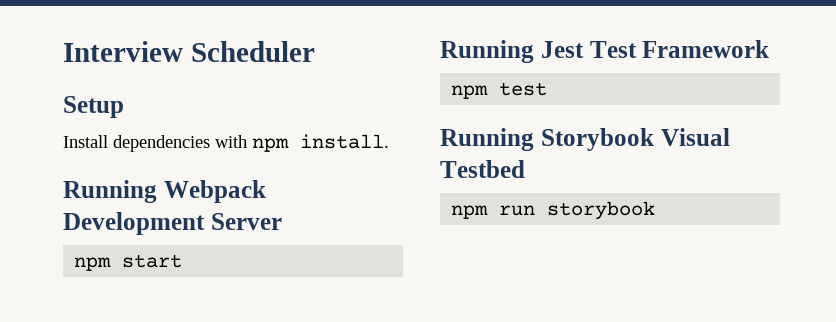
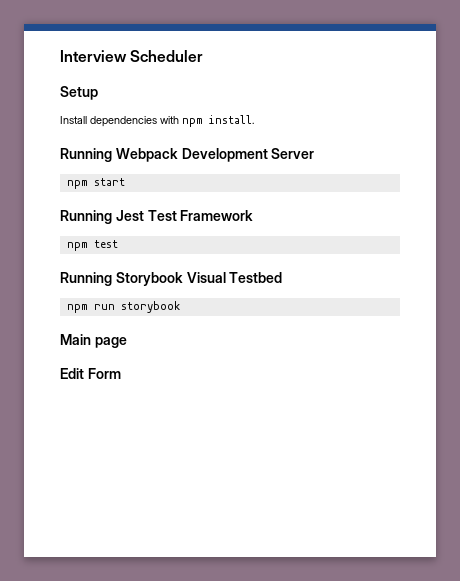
+ Main page
+ Edit Form

